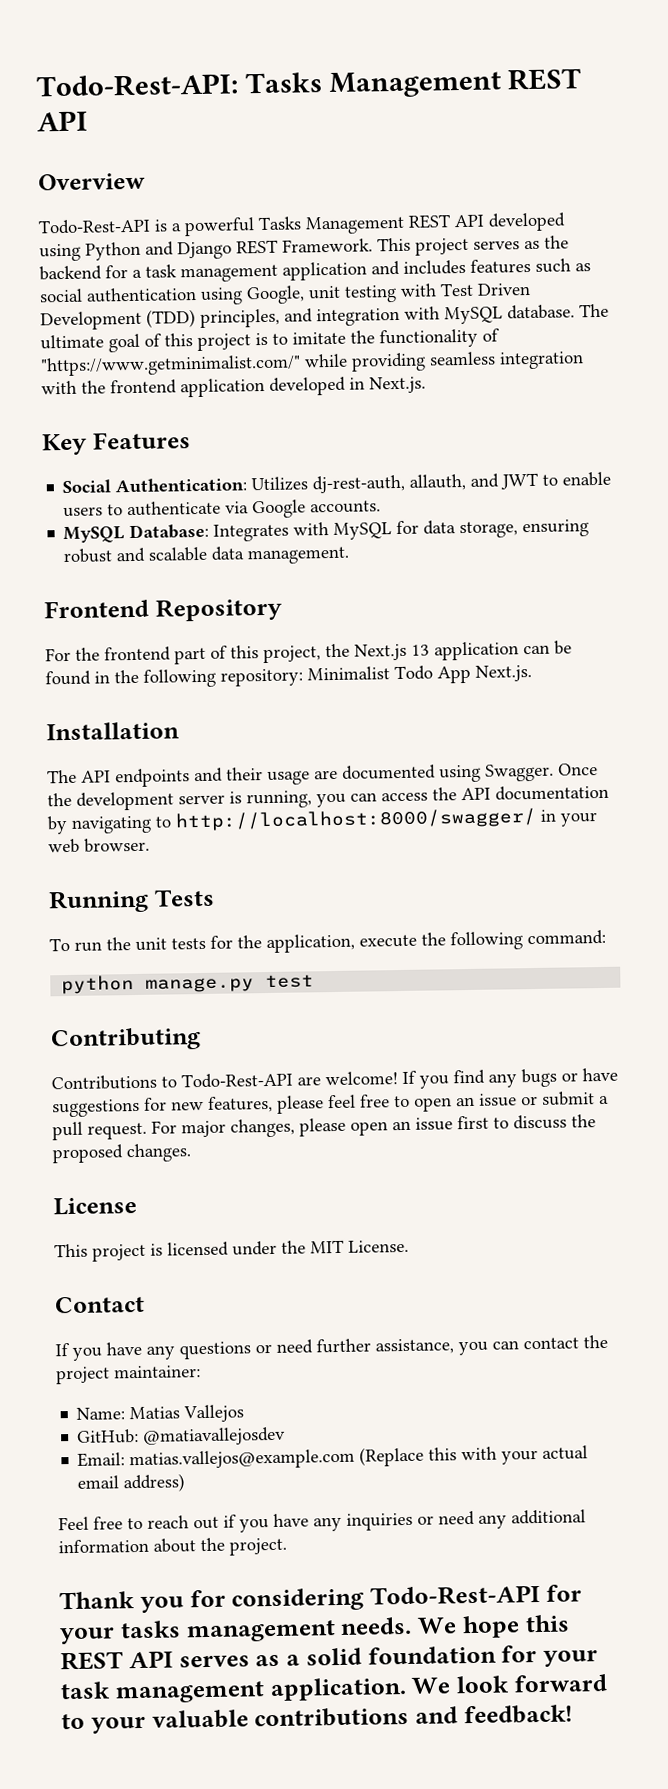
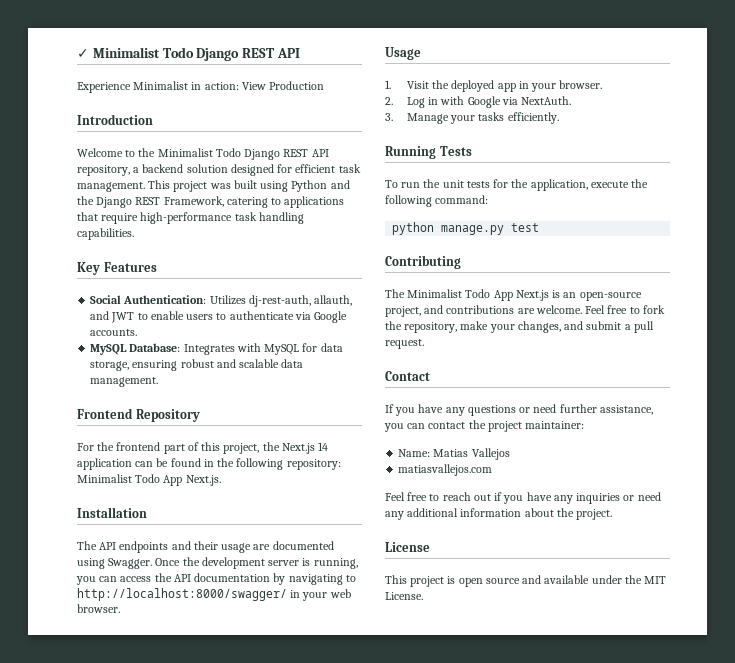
- Todo-Rest-API: Tasks Management REST API
- Overview
- Todo-Rest-API is a powerful Tasks Management REST API developed using Python and Django REST Framework. This project serves as the backend for a task management application and includes features such as social authentication using Google, unit testing with Test Driven Development (TDD) principles, and integration with MySQL database. The ultimate goal of this project is to imitate the functionality of "https://www.getminimalist.com/" while providing seamless integration with the frontend application developed in Next.js.
+ ✓ Minimalist Todo Django REST API
+ Experience Minimalist in action: View Production
+ Introduction
+ Welcome to the Minimalist Todo Django REST API repository, a backend solution designed for efficient task management. This project was built using Python and the Django REST Framework, catering to applications that require high-performance task handling capabilities.
- For the frontend part of this project, the Next.js 13 application can be found in the following repository: Minimalist Todo App Next.js.
+ For the frontend part of this project, the Next.js 14 application can be found in the following repository: Minimalist Todo App Next.js.
+ Usage
+ 1. Visit the deployed app in your browser.
+ 2. Log in with Google via NextAuth.
+ 3. Manage your tasks efficiently.
- Contributions to Todo-Rest-API are welcome! If you find any bugs or have suggestions for new features, please feel free to open an issue or submit a pull request. For major changes, please open an issue first to discuss the proposed changes.
- License
- This project is licensed under the MIT License.
+ The Minimalist Todo App Next.js is an open-source project, and contributions are welcome. Feel free to fork the repository, make your changes, and submit a pull request.
- GitHub: @matiavallejosdev
- Email: matias.vallejos@example.com (Replace this with your actual email address)
+ matiasvallejos.com
- Thank you for considering Todo-Rest-API for your tasks management needs. We hope this REST API serves as a solid foundation for your task management application. We look forward to your valuable contributions and feedback!
+ License
+ This project is open source and available under the MIT License.

